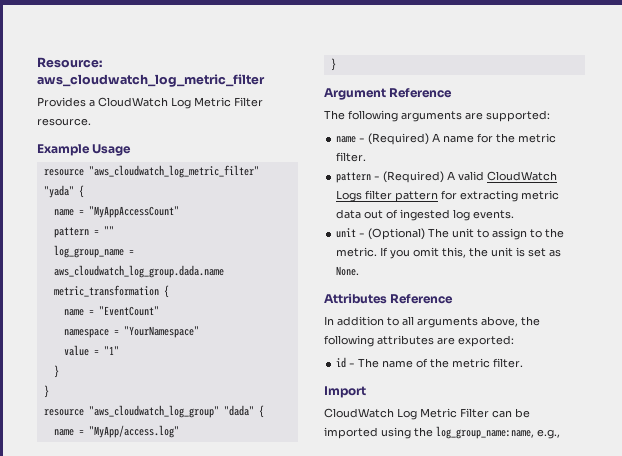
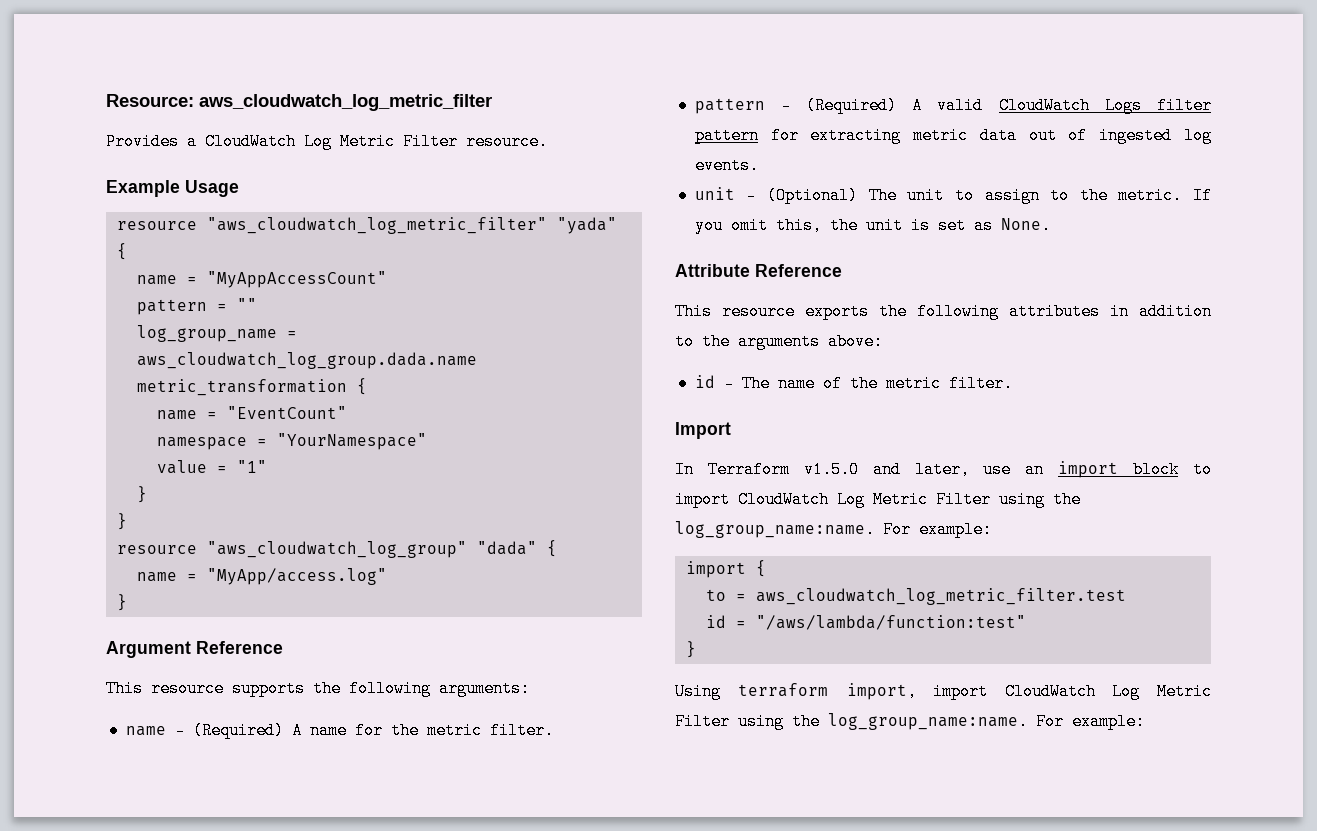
- The following arguments are supported:
+ This resource supports the following arguments:
- Attributes Reference
- In addition to all arguments above, the following attributes are exported:
+ Attribute Reference
+ This resource exports the following attributes in addition to the arguments above:
- CloudWatch Log Metric Filter can be imported using the log_group_name:name, e.g.,
+ In Terraform v1.5.0 and later, use an import block to import CloudWatch Log Metric Filter using the log_group_name:name. For example:
+ import {
+ to = aws_cloudwatch_log_metric_filter.test
+ id = "/aws/lambda/function:test"
+ }
+ Using terraform import, import CloudWatch Log Metric Filter using the log_group_name:name. For example:

